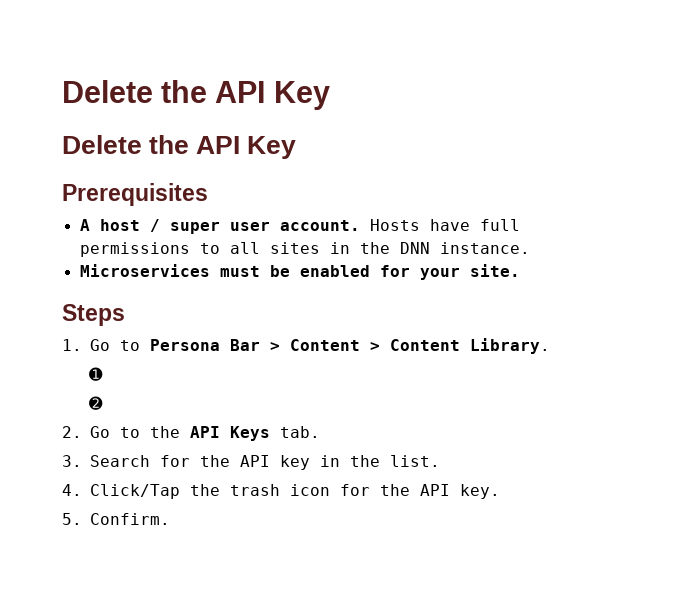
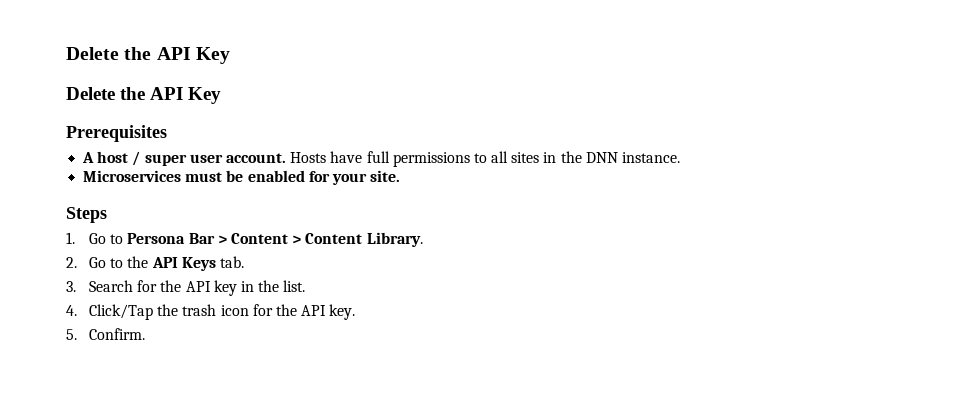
- ➊
- ➋

